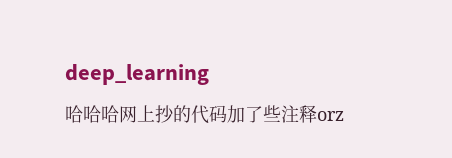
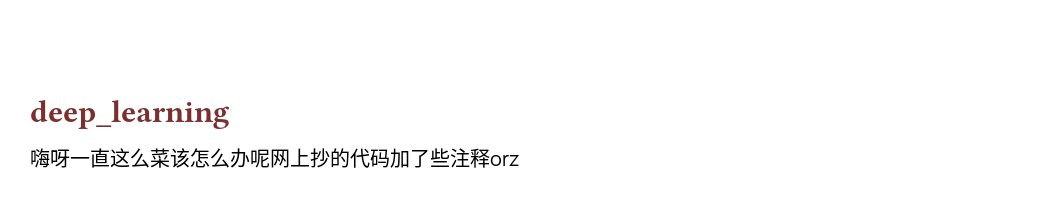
- 哈哈哈网上抄的代码加了些注释orz
+ 嗨呀一直这么菜该怎么办呢网上抄的代码加了些注释orz

